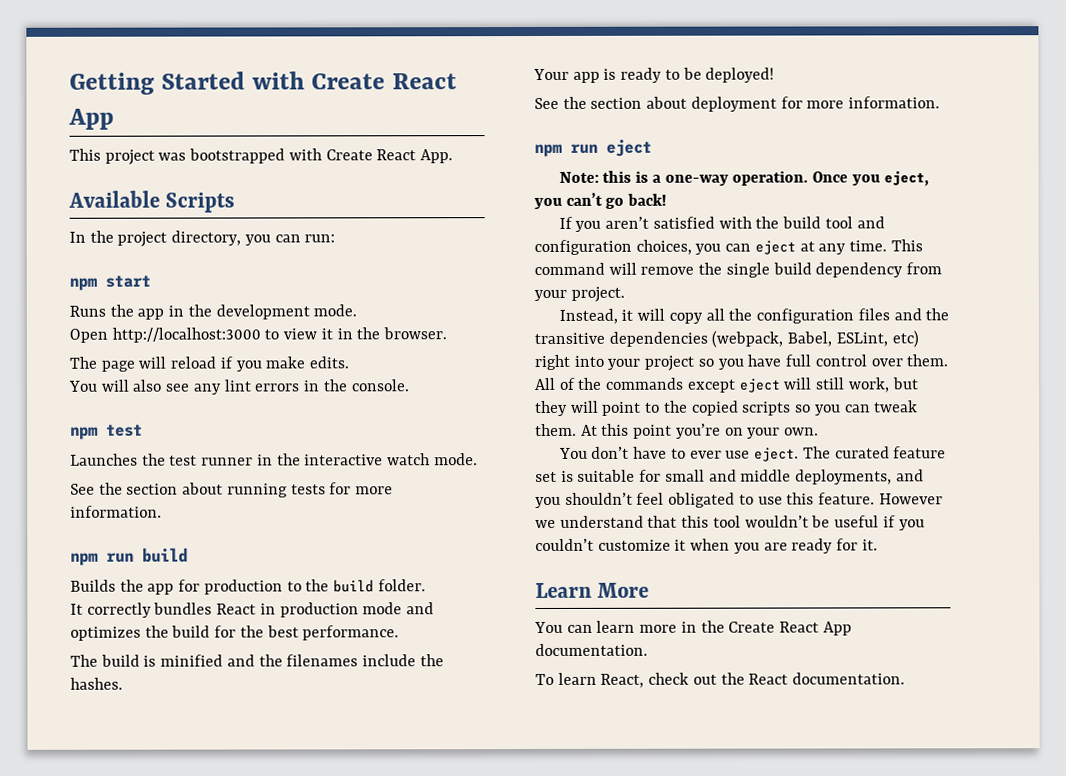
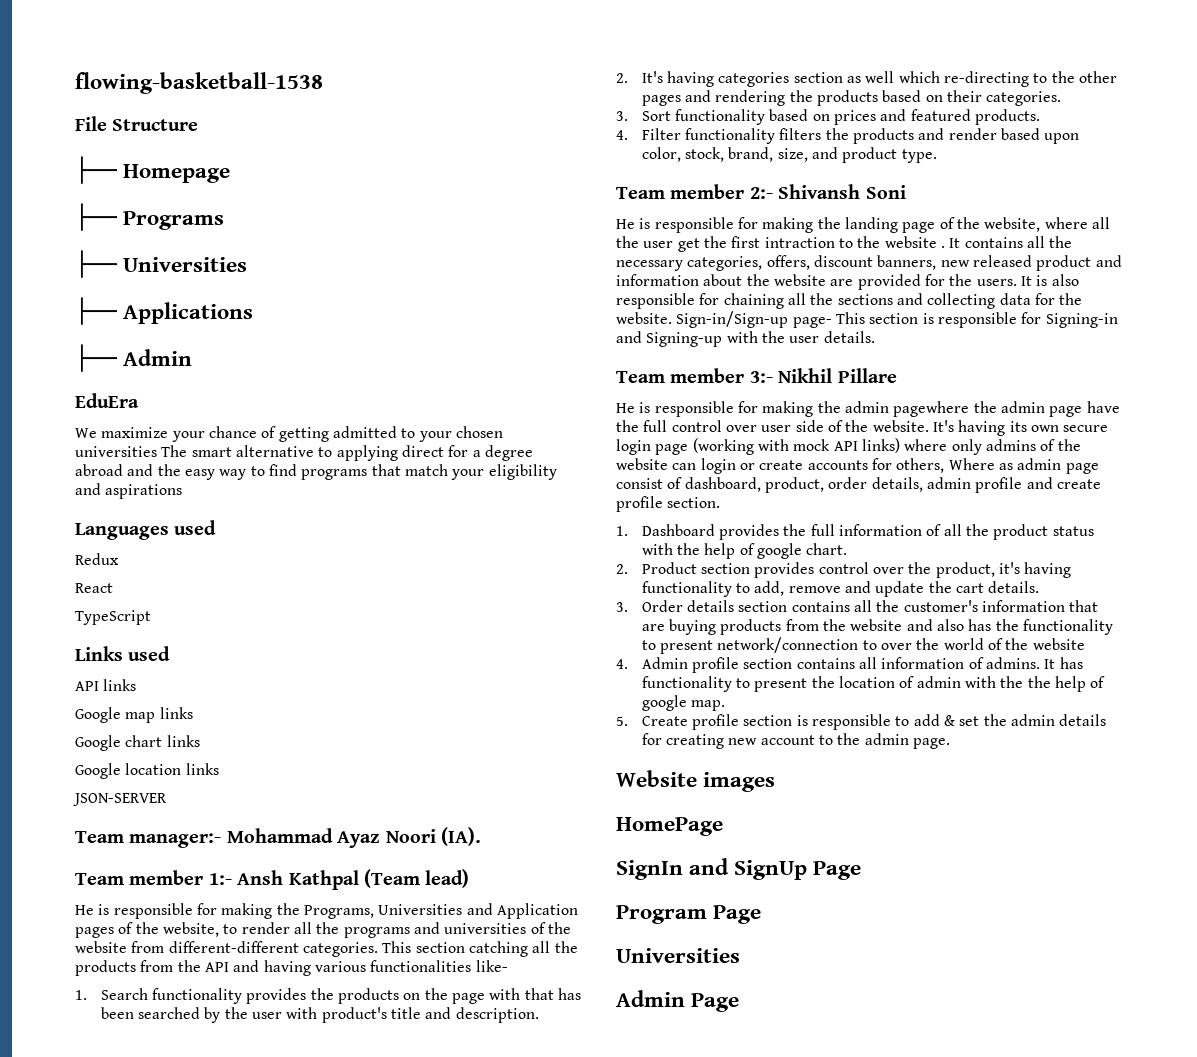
- Getting Started with Create React App
- This project was bootstrapped with Create React App.
- Available Scripts
- In the project directory, you can run:
- npm start
- Runs the app in the development mode.
- Open http://localhost:3000 to view it in the browser.
- The page will reload if you make edits.
- You will also see any lint errors in the console.
- npm test
- Launches the test runner in the interactive watch mode.
- See the section about running tests for more information.
- npm run build
- Builds the app for production to the build folder.
- It correctly bundles React in production mode and optimizes the build for the best performance.
- The build is minified and the filenames include the hashes.
- Your app is ready to be deployed!
- See the section about deployment for more information.
- npm run eject
- Note: this is a one-way operation. Once you eject, you can’t go back!
- If you aren’t satisfied with the build tool and configuration choices, you can eject at any time. This command will remove the single build dependency from your project.
- Instead, it will copy all the configuration files and the transitive dependencies (webpack, Babel, ESLint, etc) right into your project so you have full control over them. All of the commands except eject will still work, but they will point to the copied scripts so you can tweak them. At this point you’re on your own.
- You don’t have to ever use eject. The curated feature set is suitable for small and middle deployments, and you shouldn’t feel obligated to use this feature. However we understand that this tool wouldn’t be useful if you couldn’t customize it when you are ready for it.
- Learn More
- You can learn more in the Create React App documentation.
- To learn React, check out the React documentation.
+ flowing-basketball-1538
+ File Structure
+ ├── Homepage
+ ├── Programs
+ ├── Universities
+ ├── Applications
+ ├── Admin
+ EduEra
+ We maximize your chance of getting admitted to your chosen universities The smart alternative to applying direct for a degree abroad and the easy way to find programs that match your eligibility and aspirations
+ Languages used
+ Redux
+ React
+ TypeScript
+ Links used
+ API links
+ Google map links
+ Google chart links
+ Google location links
+ JSON-SERVER
+ Team manager:- Mohammad Ayaz Noori (IA).
+ Team member 1:- Ansh Kathpal (Team lead)
+ He is responsible for making the Programs, Universities and Application pages of the website, to render all the programs and universities of the website from different-different categories. This section catching all the products from the API and having various functionalities like-
+ 1. Search functionality provides the products on the page with that has been searched by the user with product's title and description.
+ 2. It's having categories section as well which re-directing to the other pages and rendering the products based on their categories.
+ 3. Sort functionality based on prices and featured products.
+ 4. Filter functionality filters the products and render based upon color, stock, brand, size, and product type.
+ Team member 2:- Shivansh Soni
+ He is responsible for making the landing page of the website, where all the user get the first intraction to the website . It contains all the necessary categories, offers, discount banners, new released product and information about the website are provided for the users. It is also responsible for chaining all the sections and collecting data for the website. Sign-in/Sign-up page- This section is responsible for Signing-in and Signing-up with the user details.
+ Team member 3:- Nikhil Pillare
+ He is responsible for making the admin pagewhere the admin page have the full control over user side of the website. It's having its own secure login page (working with mock API links) where only admins of the website can login or create accounts for others, Where as admin page consist of dashboard, product, order details, admin profile and create profile section.
+ 1. Dashboard provides the full information of all the product status with the help of google chart.
+ 2. Product section provides control over the product, it's having functionality to add, remove and update the cart details.
+ 3. Order details section contains all the customer's information that are buying products from the website and also has the functionality to present network/connection to over the world of the website
+ 4. Admin profile section contains all information of admins. It has functionality to present the location of admin with the the help of google map.
+ 5. Create profile section is responsible to add & set the admin details for creating new account to the admin page.
+ Website images
+ HomePage
+ SignIn and SignUp Page
+ Program Page
+ Universities
+ Admin Page

